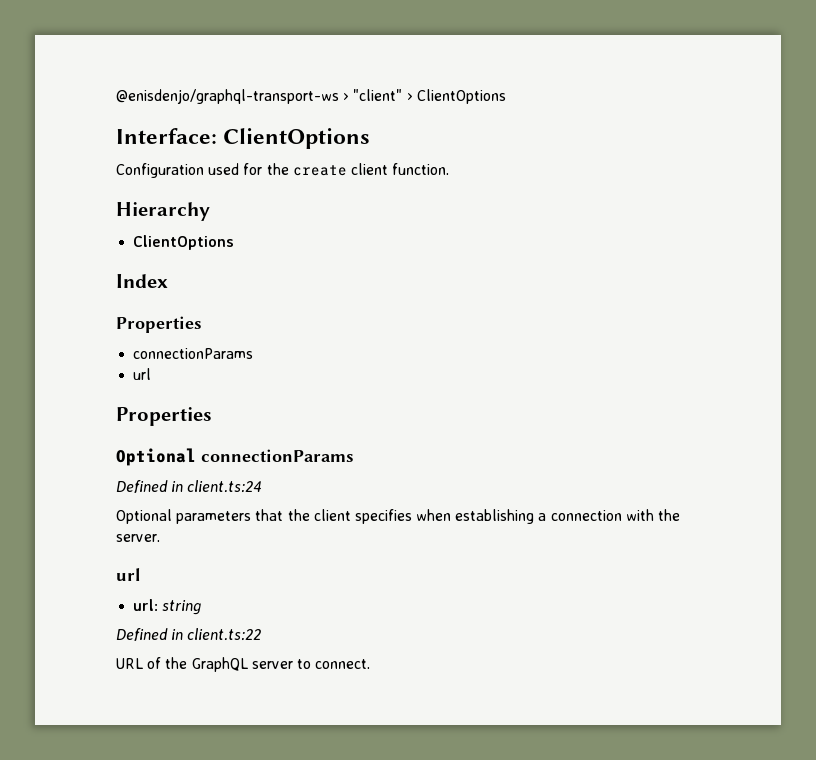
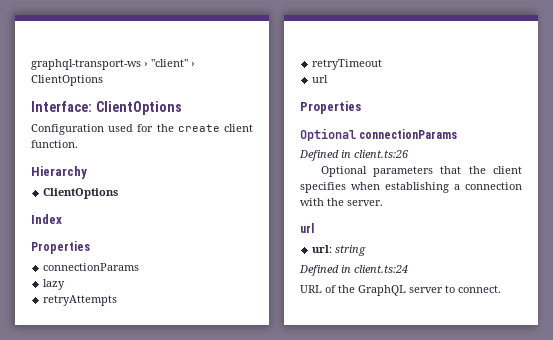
- @enisdenjo/graphql-transport-ws › "client" › ClientOptions
+ graphql-transport-ws › "client" › ClientOptions
+ lazy
+ retryAttempts
+ retryTimeout
- Defined in client.ts:24
+ Defined in client.ts:26
- Defined in client.ts:22
+ Defined in client.ts:24

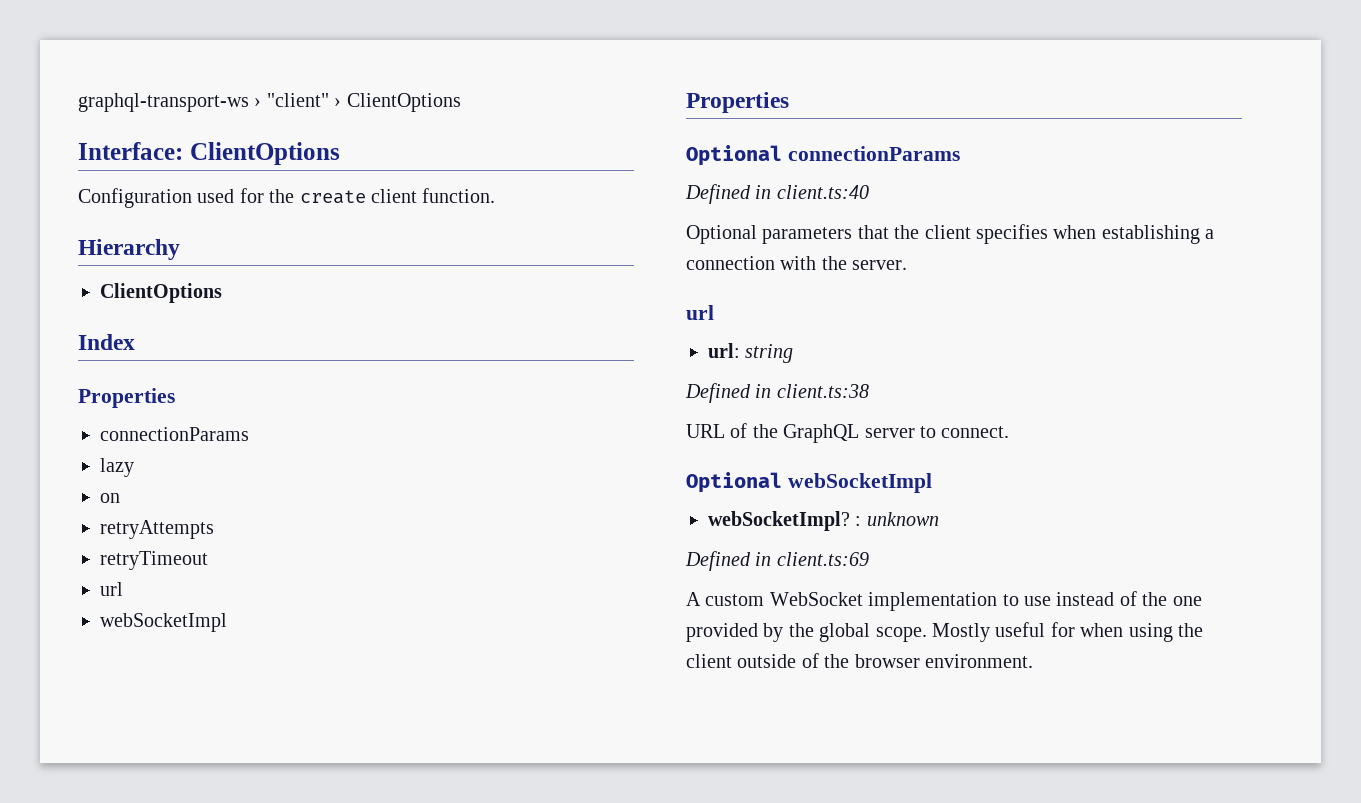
+ on
  retryTimeout
  url
+ webSocketImpl
- Defined in client.ts:26
+ Defined in client.ts:40
- Defined in client.ts:24
+ Defined in client.ts:38
+ Optional webSocketImpl
+ webSocketImpl? : unknown
+ Defined in client.ts:69
+ A custom WebSocket implementation to use instead of the one provided by the global scope. Mostly useful for when using the client outside of the browser environment.

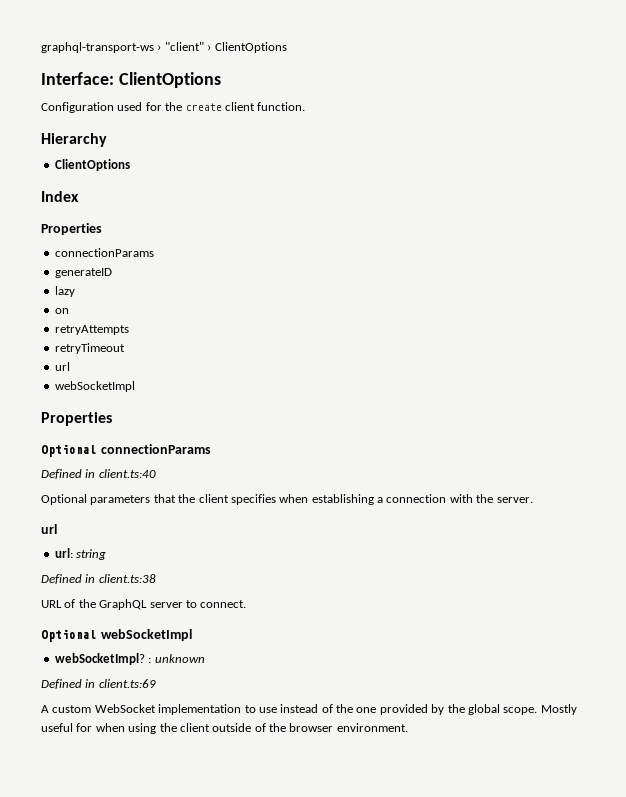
+ generateID

